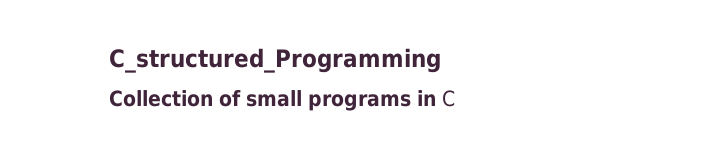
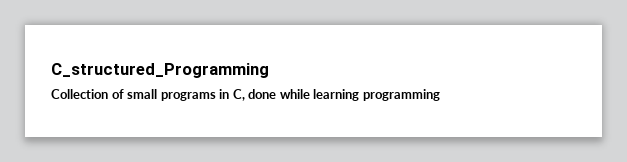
- Collection of small programs in C
+ Collection of small programs in C, done while learning programming

